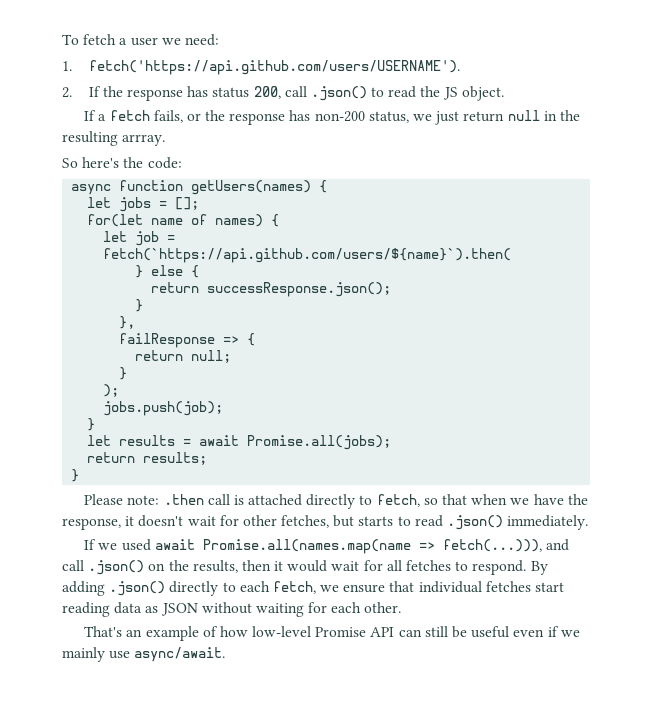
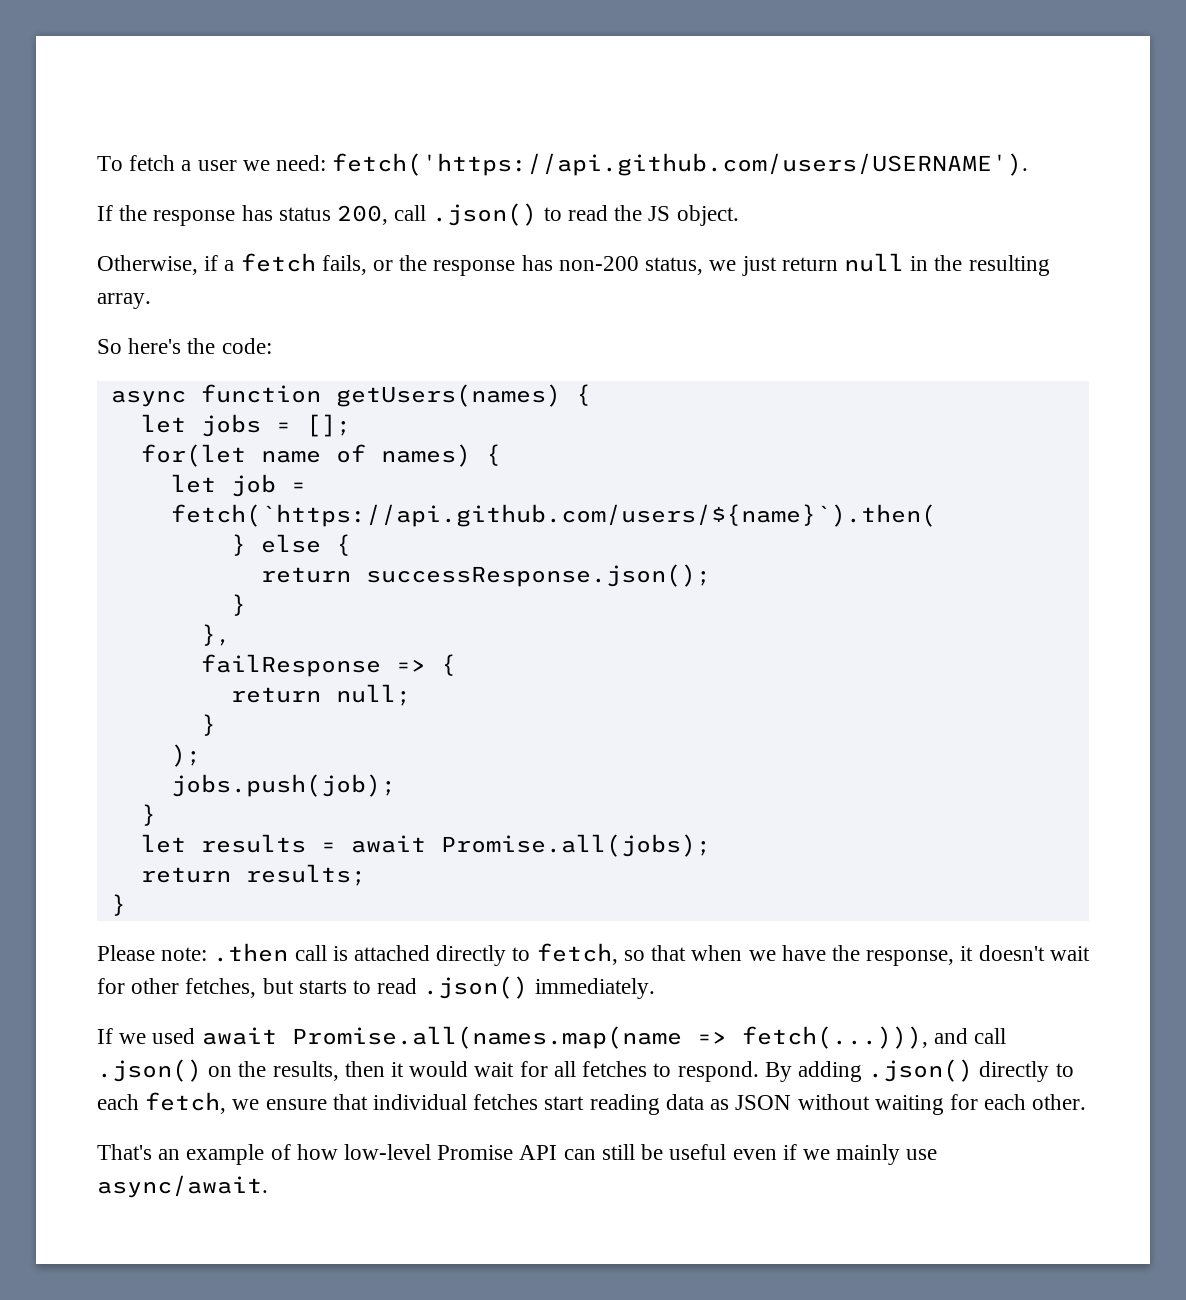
- To fetch a user we need:
- 1. fetch('https://api.github.com/users/USERNAME').
+ To fetch a user we need: fetch('https://api.github.com/users/USERNAME').
- 2. If the response has status 200, call .json() to read the JS object.
+ If the response has status 200, call .json() to read the JS object.
- If a fetch fails, or the response has non-200 status, we just return null in the resulting arrray.
+ Otherwise, if a fetch fails, or the response has non-200 status, we just return null in the resulting array.

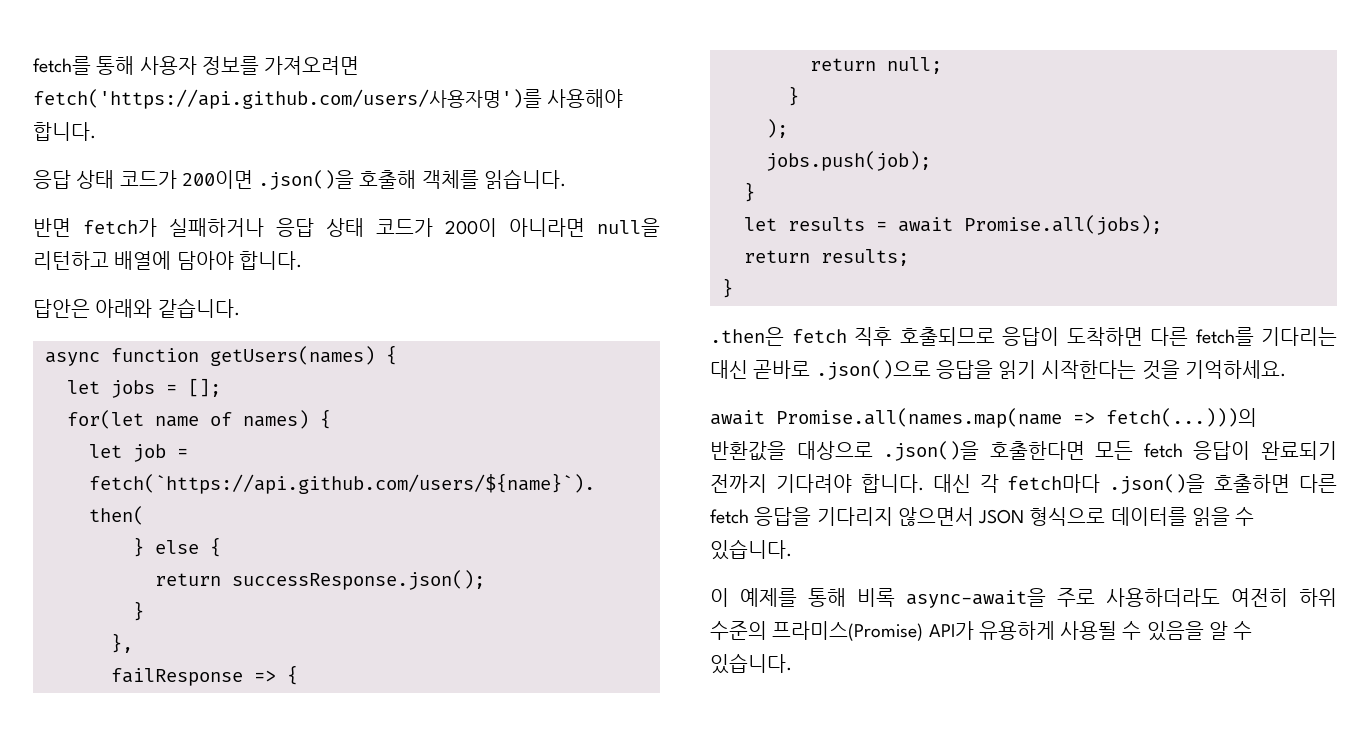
- To fetch a user we need: fetch('https://api.github.com/users/USERNAME').
- If the response has status 200, call .json() to read the JS object.
- Otherwise, if a fetch fails, or the response has non-200 status, we just return null in the resulting array.
- So here's the code:
+ fetch를 통해 사용자 정보를 가져오려면 fetch('https://api.github.com/users/사용자명')를 사용해야 합니다.
+ 응답 상태 코드가 200이면 .json()을 호출해 객체를 읽습니다.
+ 반면 fetch가 실패하거나 응답 상태 코드가 200이 아니라면 null을 리턴하고 배열에 담아야 합니다.
+ 답안은 아래와 같습니다.
- Please note: .then call is attached directly to fetch, so that when we have the response, it doesn't wait for other fetches, but starts to read .json() immediately.
- If we used await Promise.all(names.map(name => fetch(...))), and call .json() on the results, then it would wait for all fetches to respond. By adding .json() directly to each fetch, we ensure that individual fetches start reading data as JSON without waiting for each other.
- That's an example of how low-level Promise API can still be useful even if we mainly use async/await.
+ .then은 fetch 직후 호출되므로 응답이 도착하면 다른 fetch를 기다리는 대신 곧바로 .json()으로 응답을 읽기 시작한다는 것을 기억하세요.
+ await Promise.all(names.map(name => fetch(...)))의 반환값을 대상으로 .json()을 호출한다면 모든 fetch 응답이 완료되기 전까지 기다려야 합니다. 대신 각 fetch마다 .json()을 호출하면 다른 fetch 응답을 기다리지 않으면서 JSON 형식으로 데이터를 읽을 수 있습니다.
+ 이 예제를 통해 비록 async-await을 주로 사용하더라도 여전히 하위 수준의 프라미스(Promise) API가 유용하게 사용될 수 있음을 알 수 있습니다.

